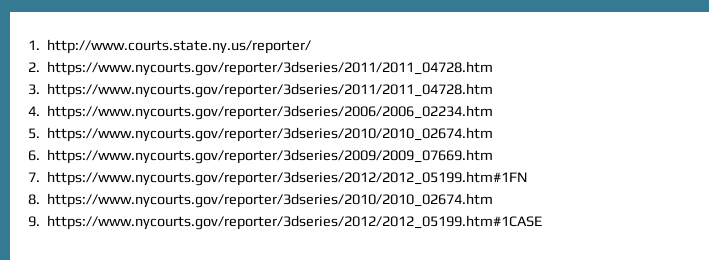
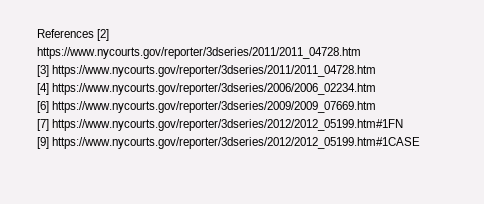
- 1. http://www.courts.state.ny.us/reporter/
- 2. https://www.nycourts.gov/reporter/3dseries/2011/2011_04728.htm
- 3. https://www.nycourts.gov/reporter/3dseries/2011/2011_04728.htm
- 4. https://www.nycourts.gov/reporter/3dseries/2006/2006_02234.htm
+ References [2] https://www.nycourts.gov/reporter/3dseries/2011/2011_04728.htm
+ [3] https://www.nycourts.gov/reporter/3dseries/2011/2011_04728.htm
+ [4] https://www.nycourts.gov/reporter/3dseries/2006/2006_02234.htm
- 5. https://www.nycourts.gov/reporter/3dseries/2010/2010_02674.htm
- 6. https://www.nycourts.gov/reporter/3dseries/2009/2009_07669.htm
+ [6] https://www.nycourts.gov/reporter/3dseries/2009/2009_07669.htm
- 7. https://www.nycourts.gov/reporter/3dseries/2012/2012_05199.htm#1FN
+ [7] https://www.nycourts.gov/reporter/3dseries/2012/2012_05199.htm#1FN
- 8. https://www.nycourts.gov/reporter/3dseries/2010/2010_02674.htm
- 9. https://www.nycourts.gov/reporter/3dseries/2012/2012_05199.htm#1CASE
+ [9] https://www.nycourts.gov/reporter/3dseries/2012/2012_05199.htm#1CASE

